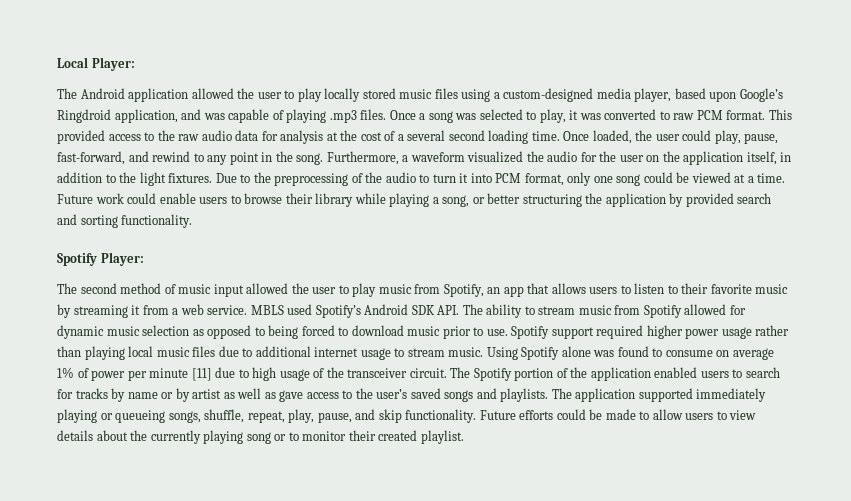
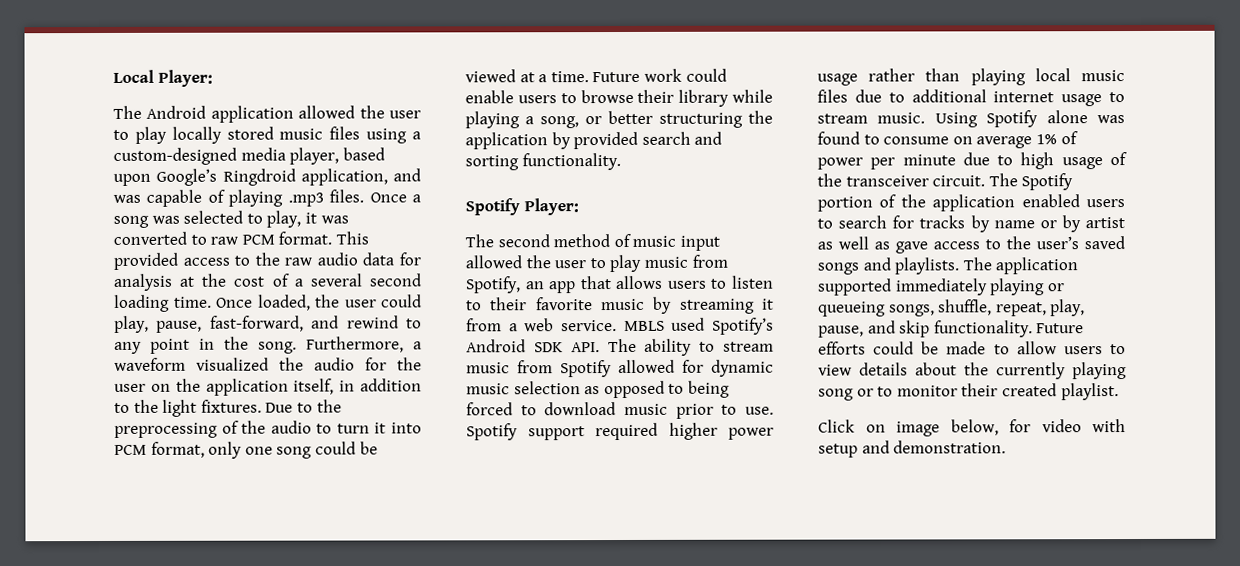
- Using Spotify alone was found to consume on average 1% of power per minute [11] due to high usage of the transceiver circuit.
+ Using Spotify alone was found to consume on average 1% of power per minute due to high usage of the transceiver circuit.
+ Click on image below, for video with setup and demonstration.

